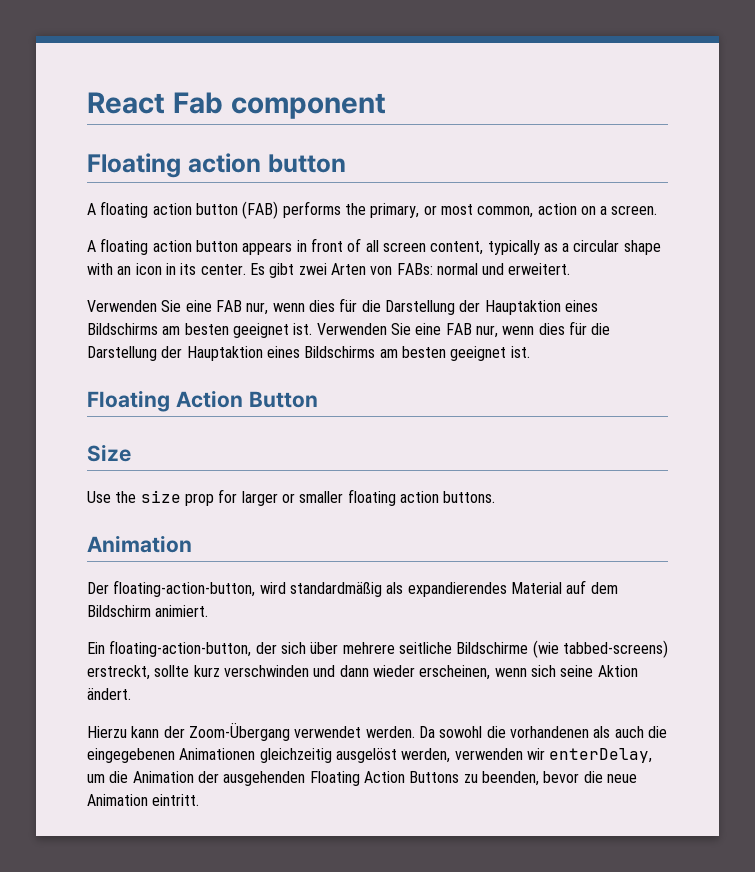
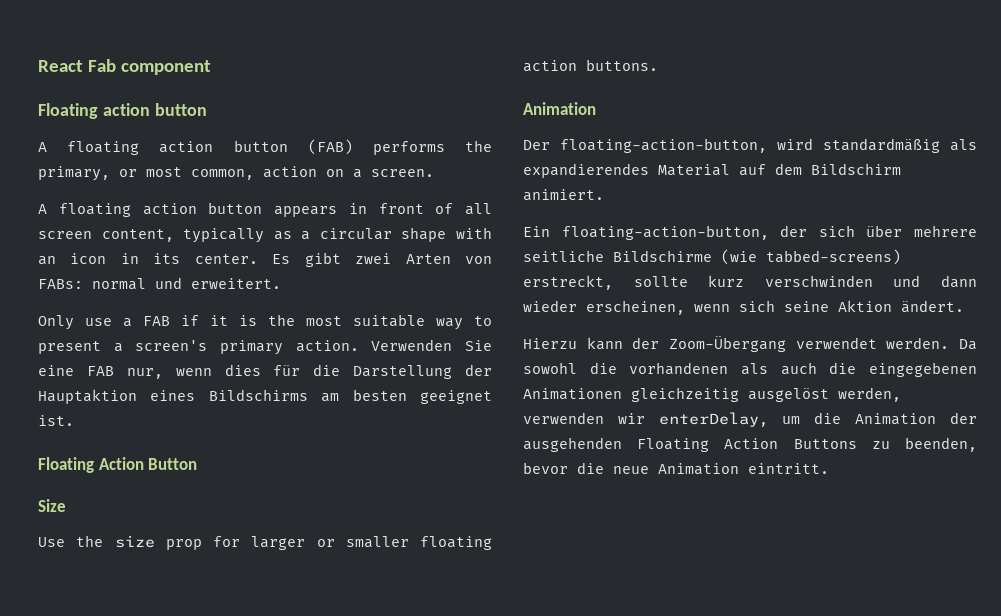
  Es gibt zwei Arten von FABs: normal und erweitert.
- Verwenden Sie eine FAB nur, wenn dies für die Darstellung der Hauptaktion eines Bildschirms am besten geeignet ist.
+ Only use a FAB if it is the most suitable way to present a screen's primary action.

